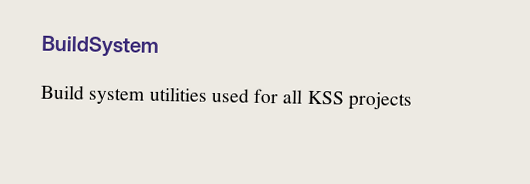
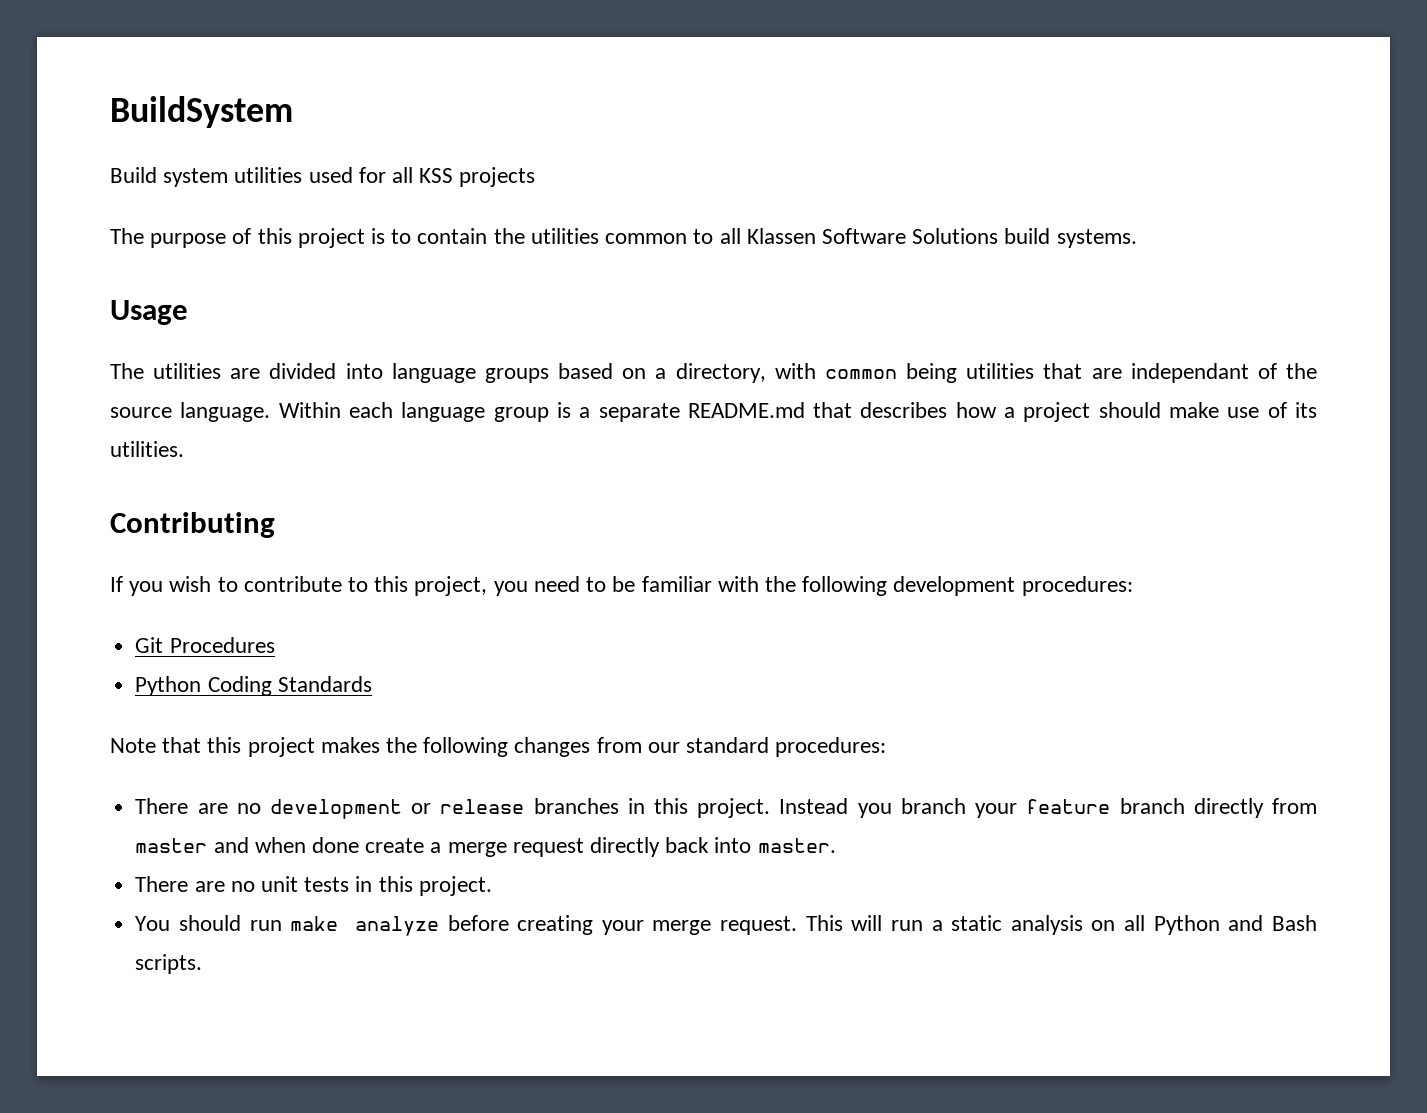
+ The purpose of this project is to contain the utilities common to all Klassen Software Solutions build systems.
+ Usage
+ The utilities are divided into language groups based on a directory, with common being utilities that are independant of the source language. Within each language group is a separate README.md that describes how a project should make use of its utilities.
+ Contributing
+ If you wish to contribute to this project, you need to be familiar with the following development procedures:
+ Git Procedures
+ Python Coding Standards
+ Note that this project makes the following changes from our standard procedures:
+ There are no development or release branches in this project. Instead you branch your feature branch directly from master and when done create a merge request directly back into master.
+ There are no unit tests in this project.
+ You should run make analyze before creating your merge request. This will run a static analysis on all Python and Bash scripts.

